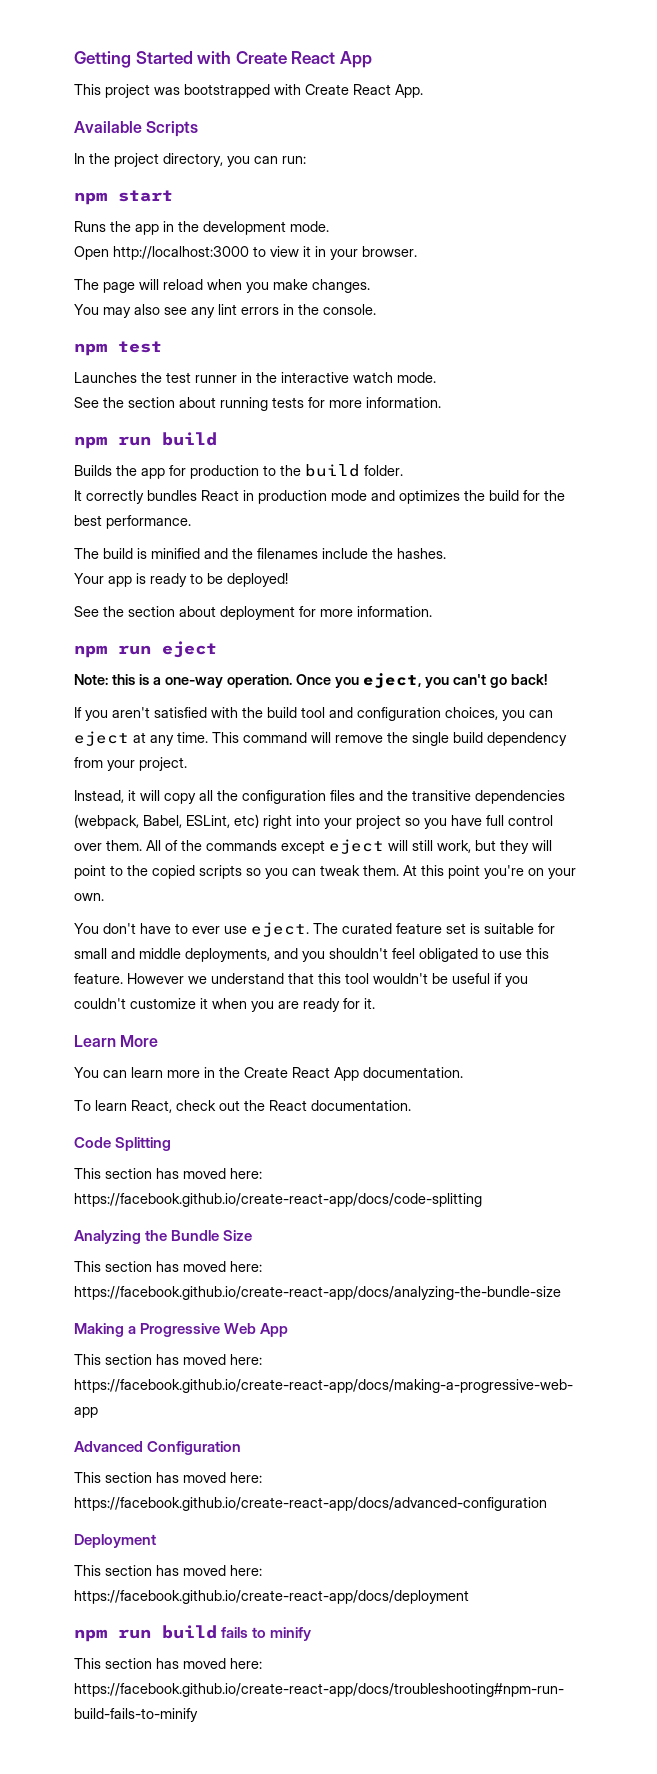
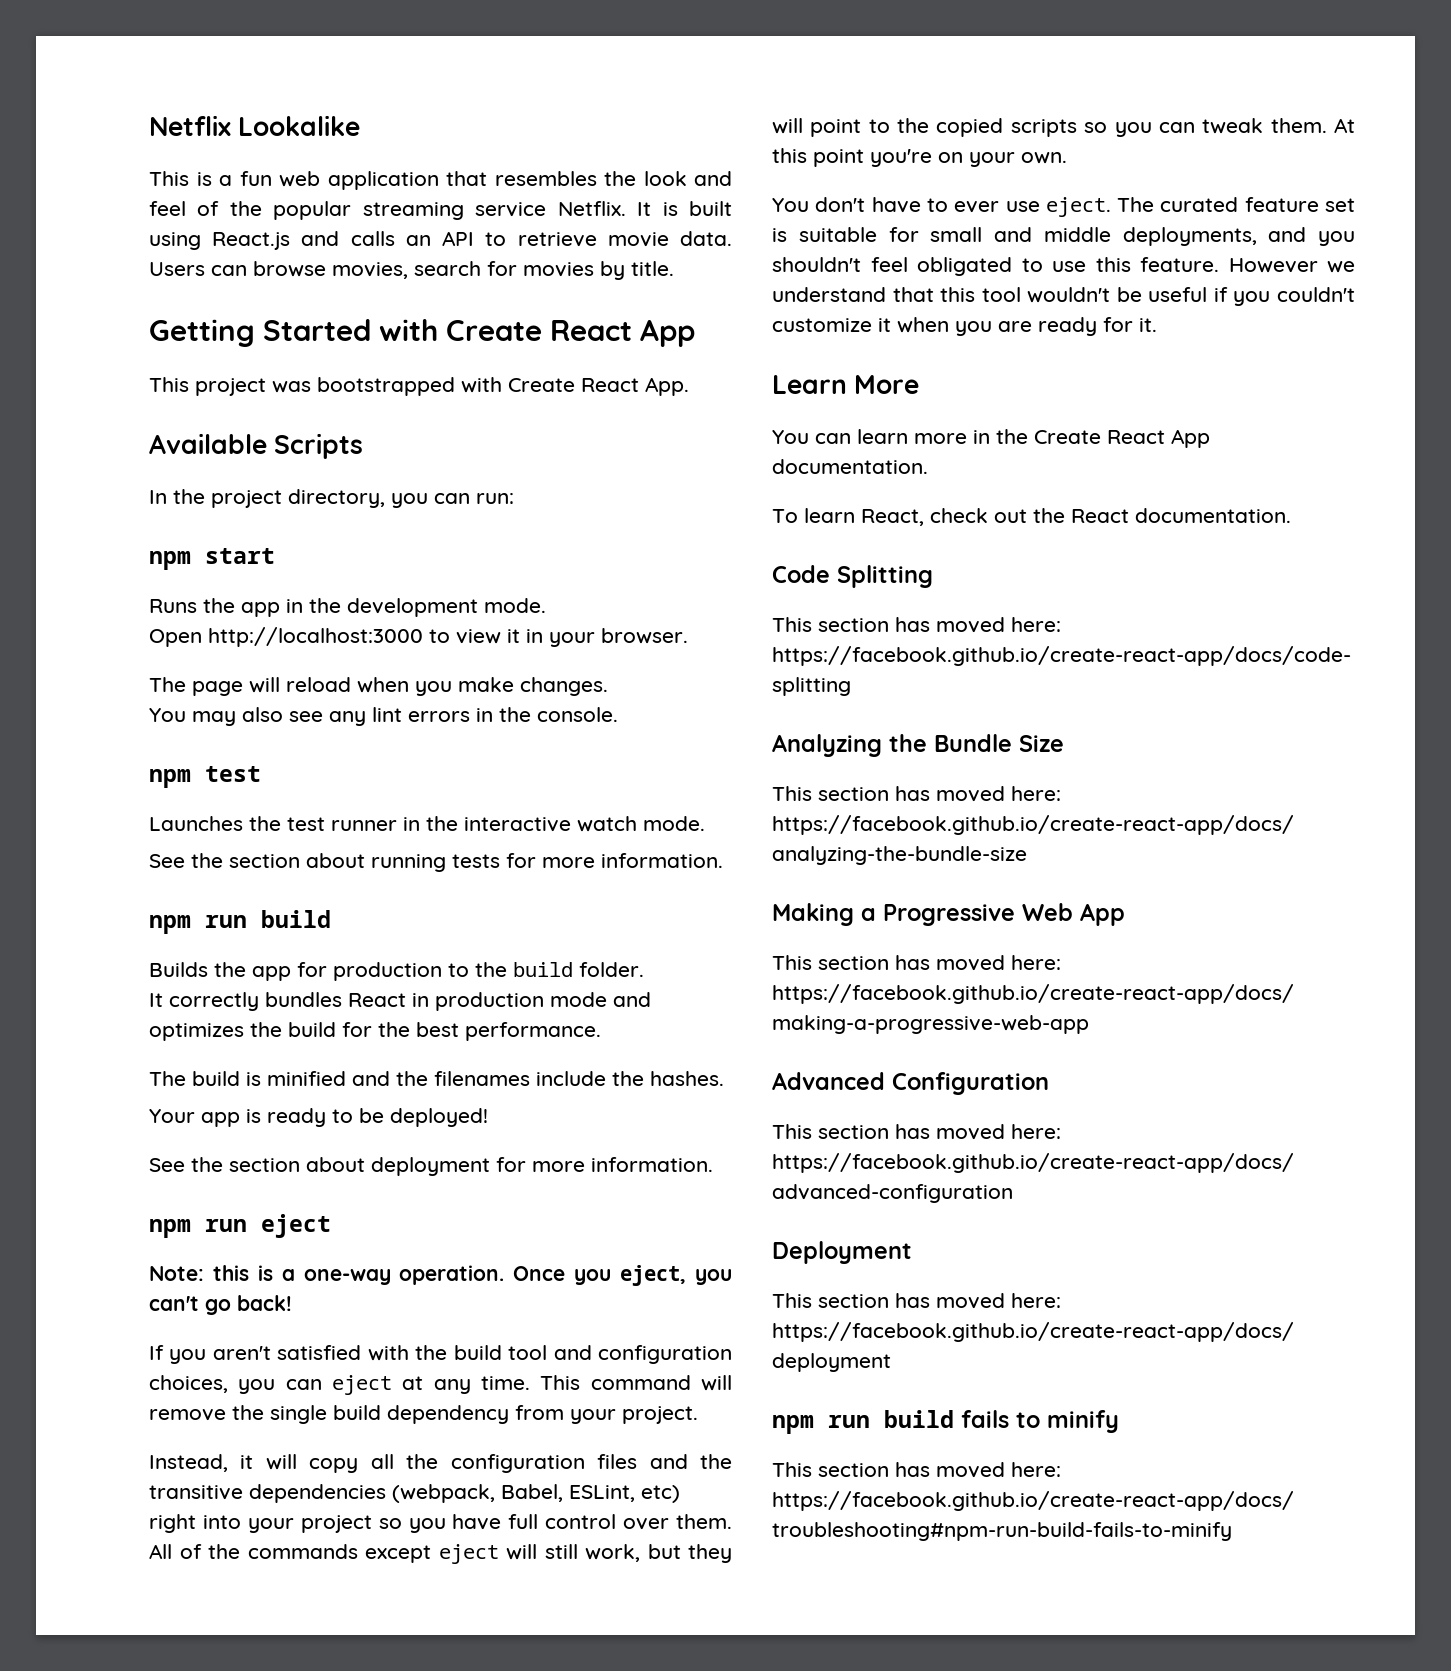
+ Netflix Lookalike
+ This is a fun web application that resembles the look and feel of the popular streaming service Netflix. It is built using React.js and calls an API to retrieve movie data. Users can browse movies, search for movies by title.

